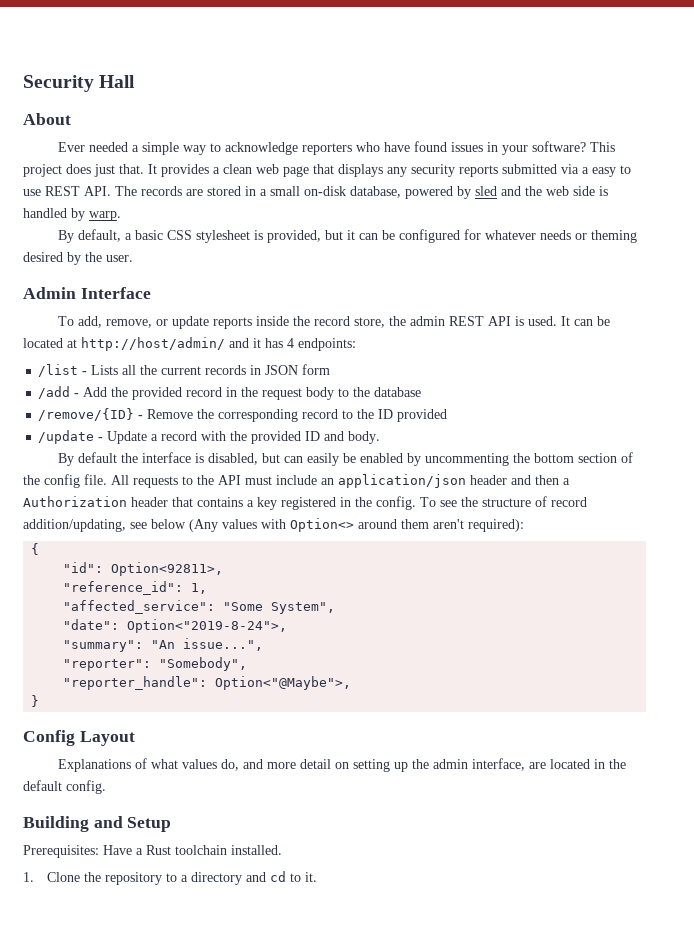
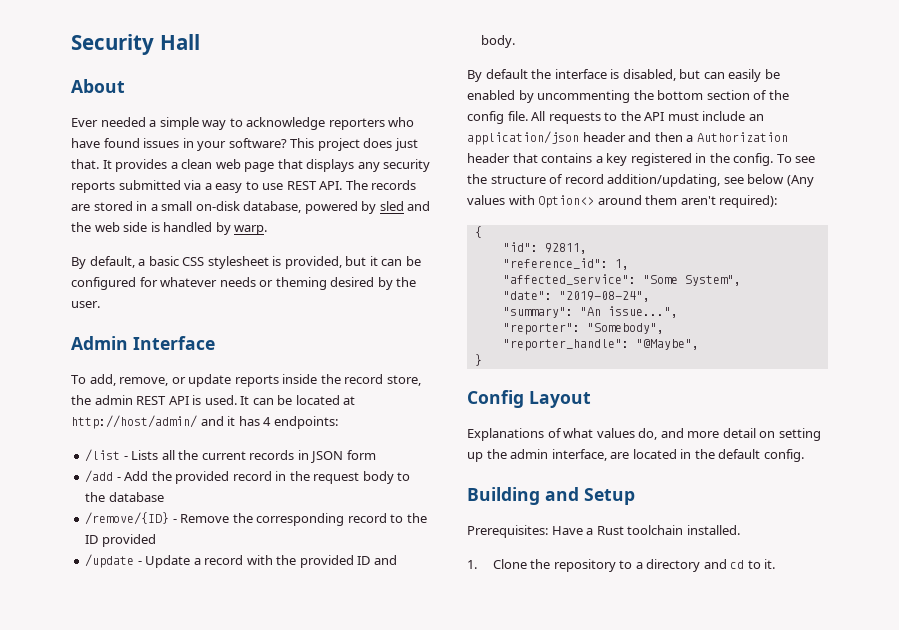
- "id": Option<92811>,
+ "id": 92811,
- "date": Option<"2019-8-24">,
+ "date": "2019-08-24",
- "reporter_handle": Option<"@Maybe">,
+ "reporter_handle": "@Maybe",

